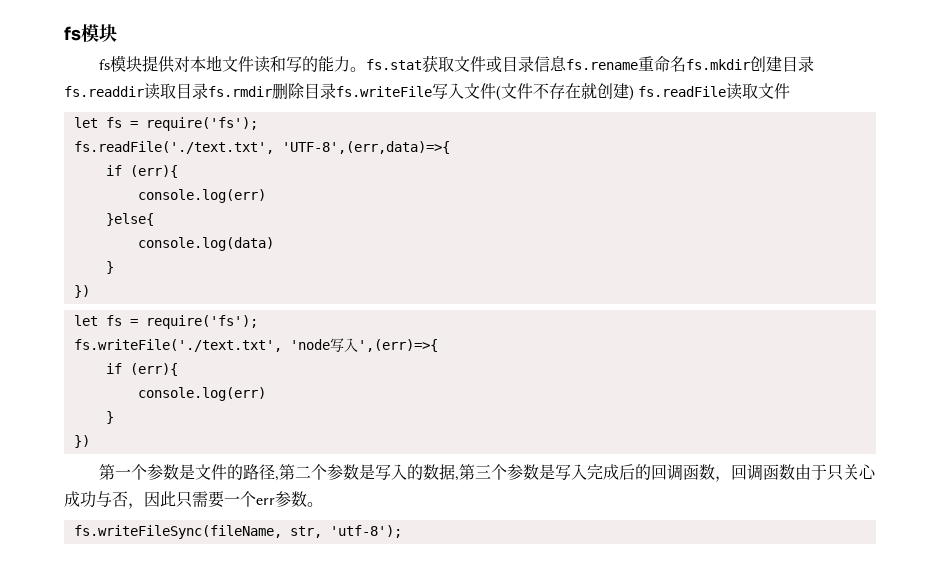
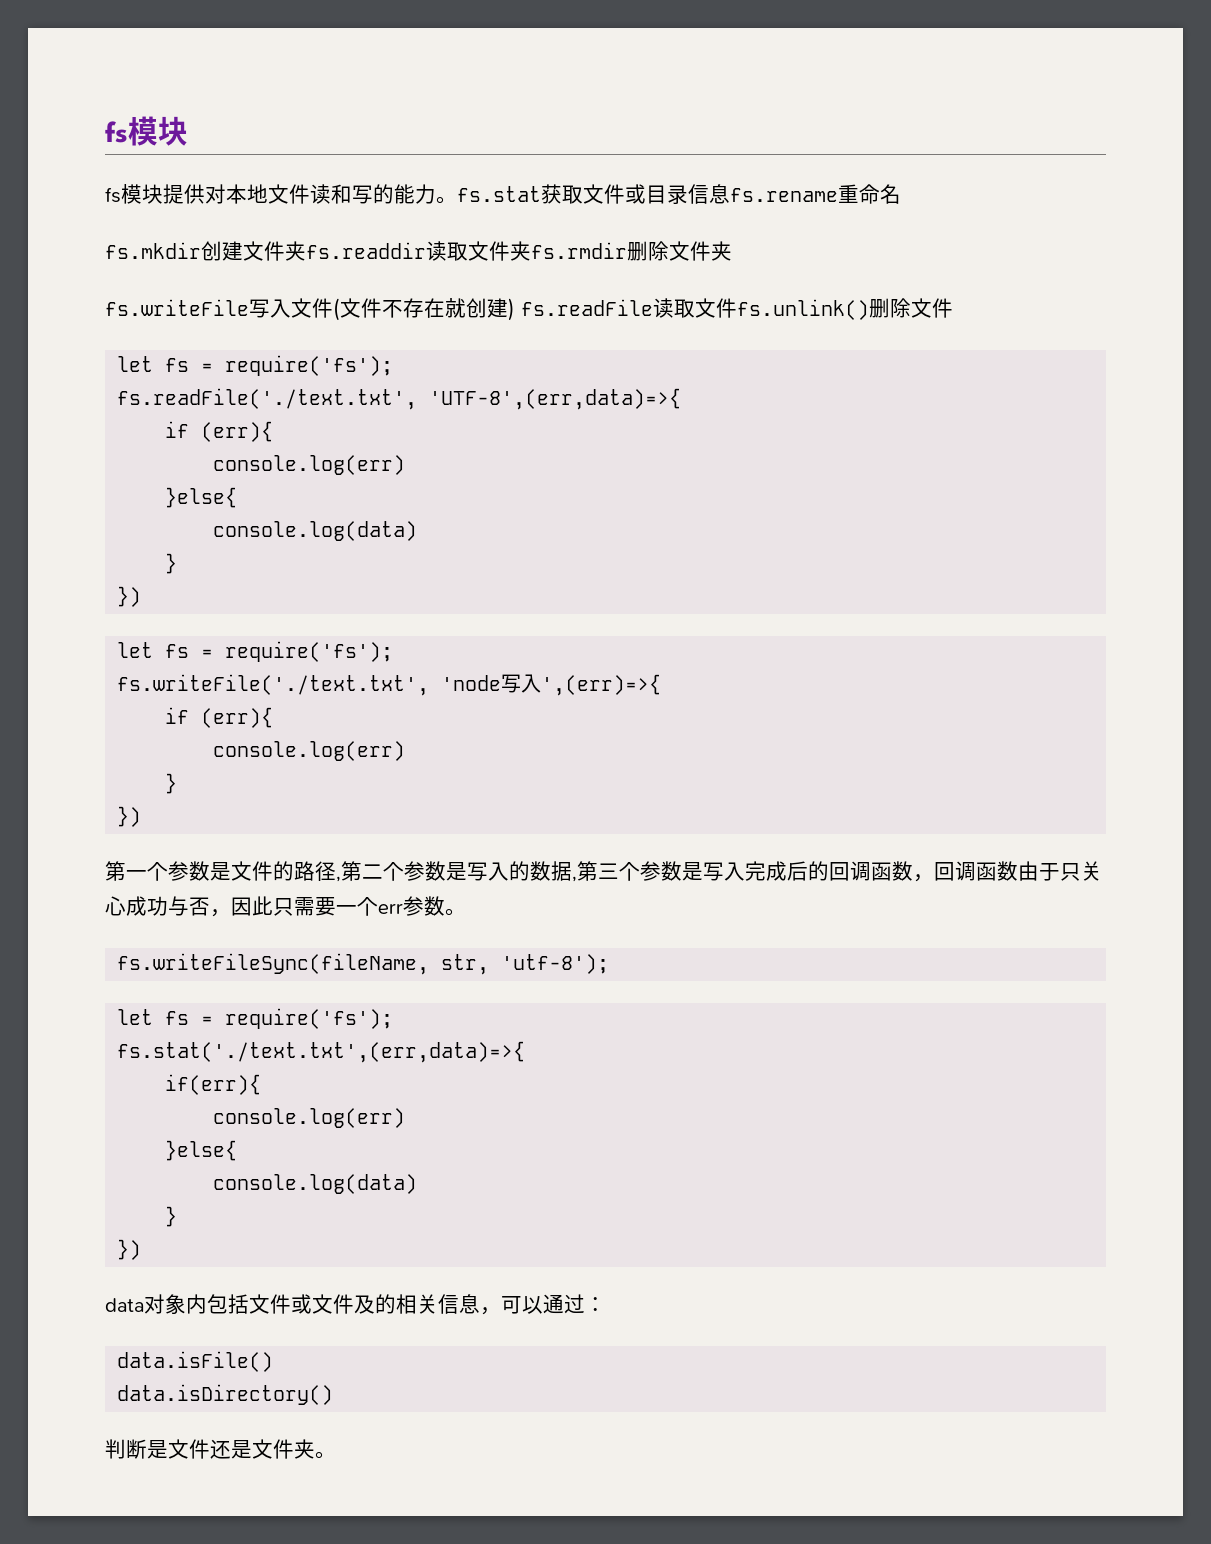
- fs模块提供对本地文件读和写的能力。fs.stat获取文件或目录信息fs.rename重命名fs.mkdir创建目录fs.readdir读取目录fs.rmdir删除目录fs.writeFile写入文件(文件不存在就创建) fs.readFile读取文件
+ fs模块提供对本地文件读和写的能力。fs.stat获取文件或目录信息fs.rename重命名
+ fs.mkdir创建文件夹fs.readdir读取文件夹fs.rmdir删除文件夹
+ fs.writeFile写入文件(文件不存在就创建) fs.readFile读取文件fs.unlink()删除文件
  fs.writeFileSync(fileName, str, 'utf-8');
+ let fs = require('fs');
+ fs.stat('./text.txt',(err,data)=>{
+ if(err){
+ console.log(err)
+ }else{
+ console.log(data)
+ }
+ })
+ data对象内包括文件或文件及的相关信息，可以通过：
+ data.isFile()
+ data.isDirectory()
+ 判断是文件还是文件夹。

